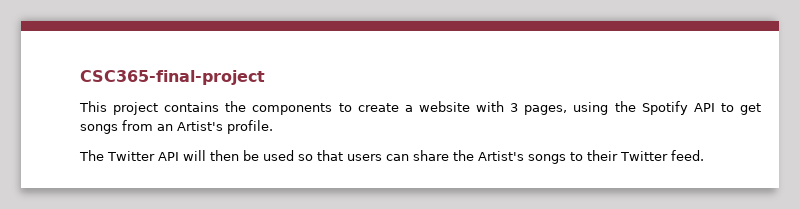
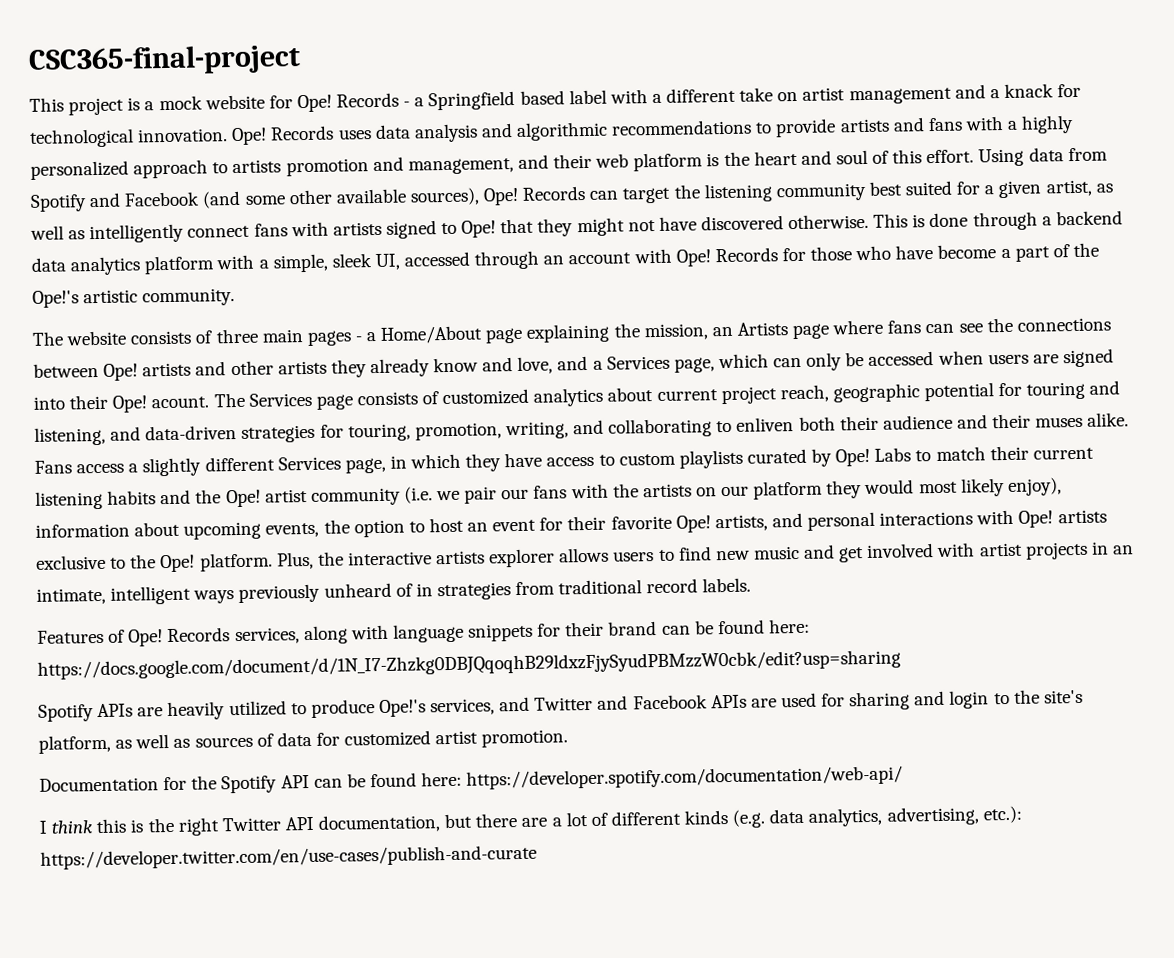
- This project contains the components to create a website with 3 pages, using the Spotify API to get songs from an Artist's profile.
- The Twitter API will then be used so that users can share the Artist's songs to their Twitter feed.
+ This project is a mock website for Ope! Records - a Springfield based label with a different take on artist management and a knack for technological innovation. Ope! Records uses data analysis and algorithmic recommendations to provide artists and fans with a highly personalized approach to artists promotion and management, and their web platform is the heart and soul of this effort. Using data from Spotify and Facebook (and some other available sources), Ope! Records can target the listening community best suited for a given artist, as well as intelligently connect fans with artists signed to Ope! that they might not have discovered otherwise. This is done through a backend data analytics platform with a simple, sleek UI, accessed through an account with Ope! Records for those who have become a part of the Ope!'s artistic community.
+ The website consists of three main pages - a Home/About page explaining the mission, an Artists page where fans can see the connections between Ope! artists and other artists they already know and love, and a Services page, which can only be accessed when users are signed into their Ope! acount. The Services page consists of customized analytics about current project reach, geographic potential for touring and listening, and data-driven strategies for touring, promotion, writing, and collaborating to enliven both their audience and their muses alike. Fans access a slightly different Services page, in which they have access to custom playlists curated by Ope! Labs to match their current listening habits and the Ope! artist community (i.e. we pair our fans with the artists on our platform they would most likely enjoy), information about upcoming events, the option to host an event for their favorite Ope! artists, and personal interactions with Ope! artists exclusive to the Ope! platform. Plus, the interactive artists explorer allows users to find new music and get involved with artist projects in an intimate, intelligent ways previously unheard of in strategies from traditional record labels.
+ Features of Ope! Records services, along with language snippets for their brand can be found here: https://docs.google.com/document/d/1N_I7-Zhzkg0DBJQqoqhB29ldxzFjySyudPBMzzW0cbk/edit?usp=sharing
+ Spotify APIs are heavily utilized to produce Ope!'s services, and Twitter and Facebook APIs are used for sharing and login to the site's platform, as well as sources of data for customized artist promotion.
+ Documentation for the Spotify API can be found here: https://developer.spotify.com/documentation/web-api/
+ I think this is the right Twitter API documentation, but there are a lot of different kinds (e.g. data analytics, advertising, etc.): https://developer.twitter.com/en/use-cases/publish-and-curate

